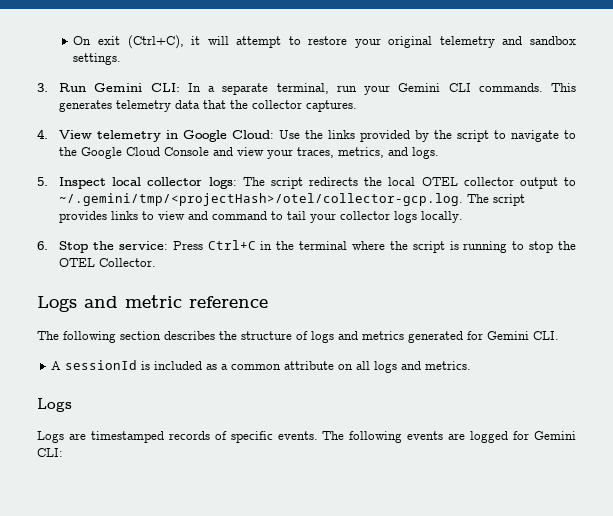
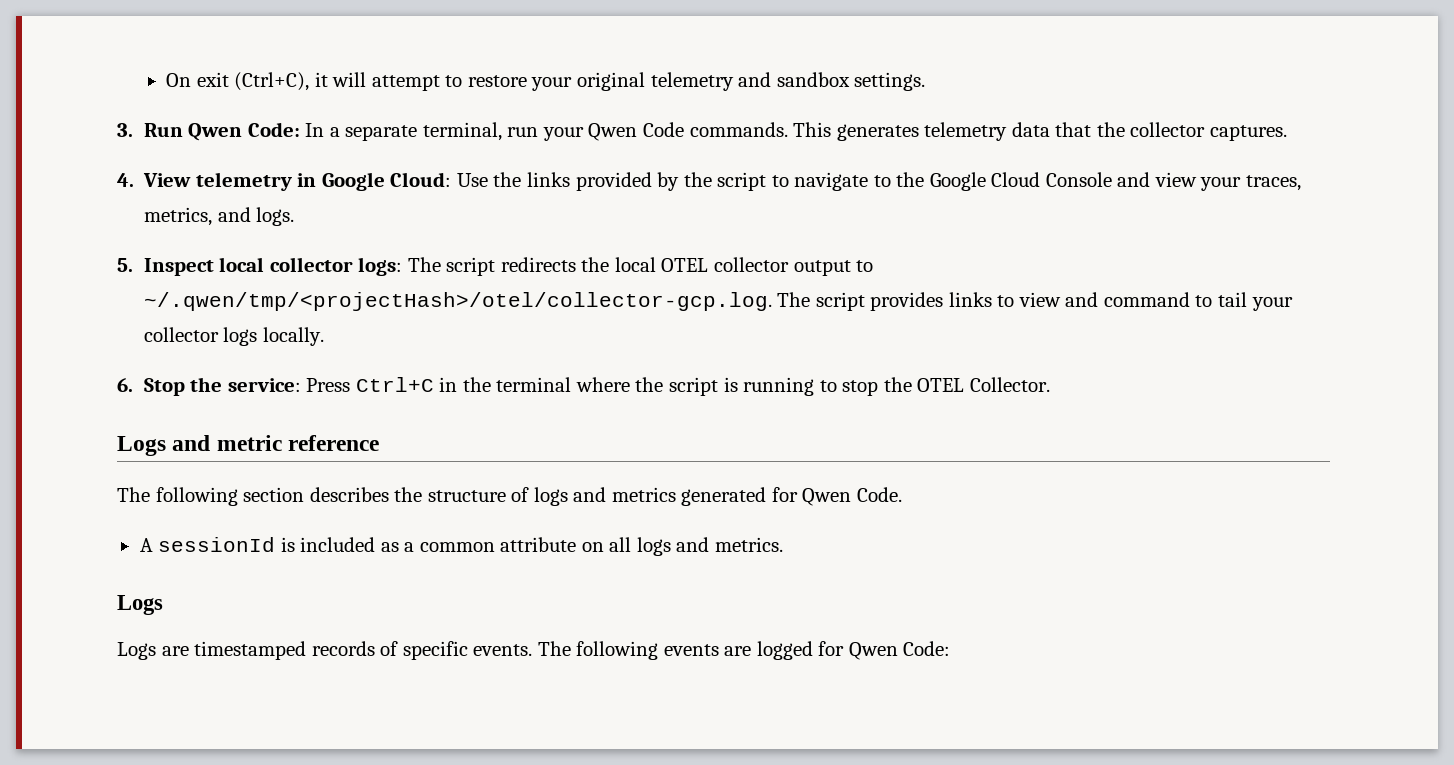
- 3. Run Gemini CLI: In a separate terminal, run your Gemini CLI commands.
+ 3. Run Qwen Code: In a separate terminal, run your Qwen Code commands.
- 5. Inspect local collector logs: The script redirects the local OTEL collector output to ~/.gemini/tmp/<projectHash>/otel/collector-gcp.log. The script provides links to view and command to tail your collector logs locally.
+ 5. Inspect local collector logs: The script redirects the local OTEL collector output to ~/.qwen/tmp/<projectHash>/otel/collector-gcp.log. The script provides links to view and command to tail your collector logs locally.
- The following section describes the structure of logs and metrics generated for Gemini CLI.
+ The following section describes the structure of logs and metrics generated for Qwen Code.
- The following events are logged for Gemini CLI:
+ The following events are logged for Qwen Code:

